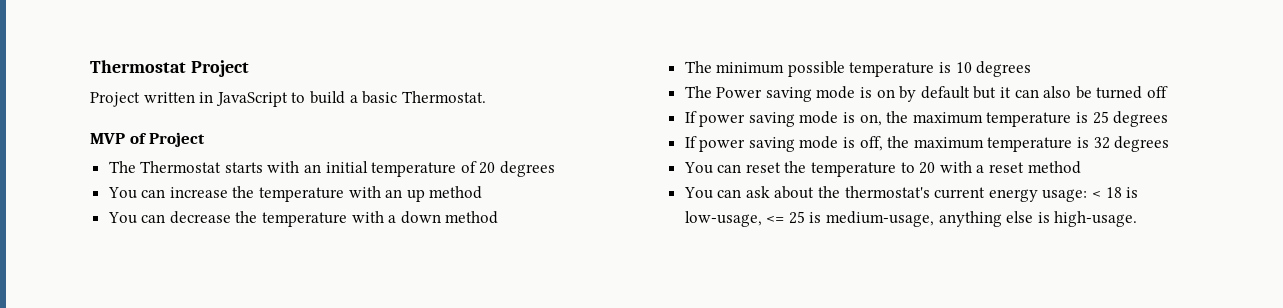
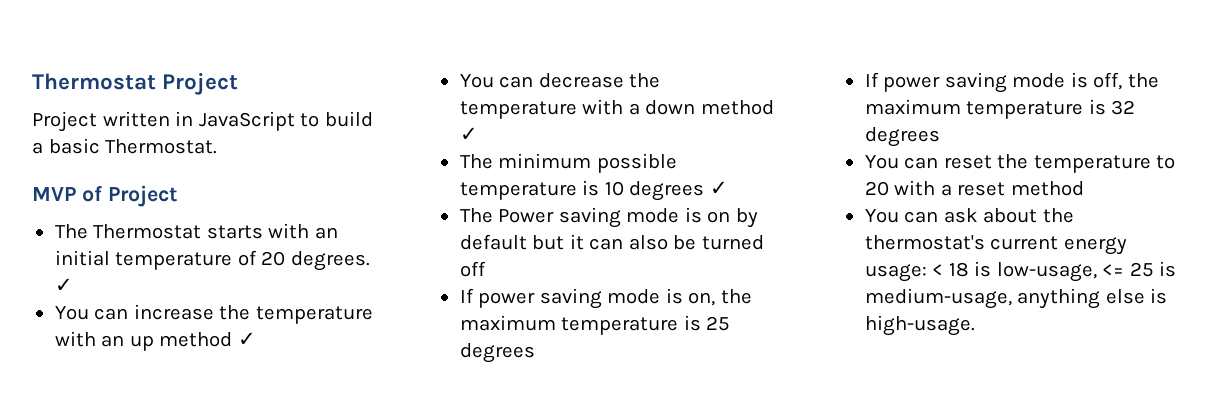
- The Thermostat starts with an initial temperature of 20 degrees
+ The Thermostat starts with an initial temperature of 20 degrees. ✓
- You can increase the temperature with an up method
+ You can increase the temperature with an up method ✓
- You can decrease the temperature with a down method
+ You can decrease the temperature with a down method ✓
- The minimum possible temperature is 10 degrees
+ The minimum possible temperature is 10 degrees ✓

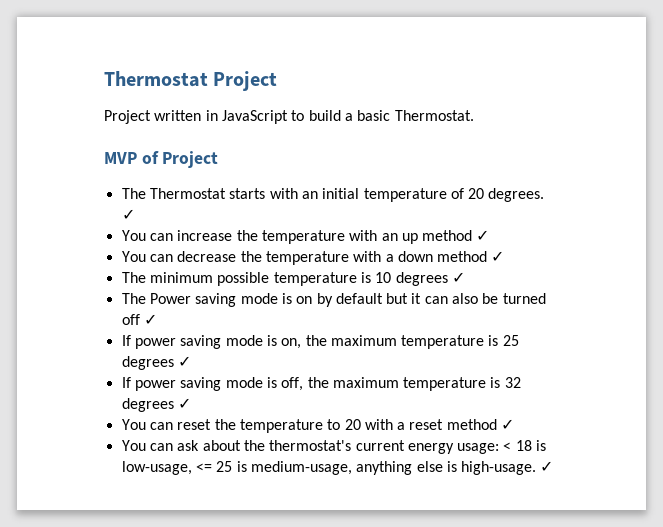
- The Power saving mode is on by default but it can also be turned off
+ The Power saving mode is on by default but it can also be turned off ✓
- If power saving mode is on, the maximum temperature is 25 degrees
+ If power saving mode is on, the maximum temperature is 25 degrees ✓
- If power saving mode is off, the maximum temperature is 32 degrees
+ If power saving mode is off, the maximum temperature is 32 degrees ✓
- You can reset the temperature to 20 with a reset method
+ You can reset the temperature to 20 with a reset method ✓
- You can ask about the thermostat's current energy usage: < 18 is low-usage, <= 25 is medium-usage, anything else is high-usage.
+ You can ask about the thermostat's current energy usage: < 18 is low-usage, <= 25 is medium-usage, anything else is high-usage. ✓

